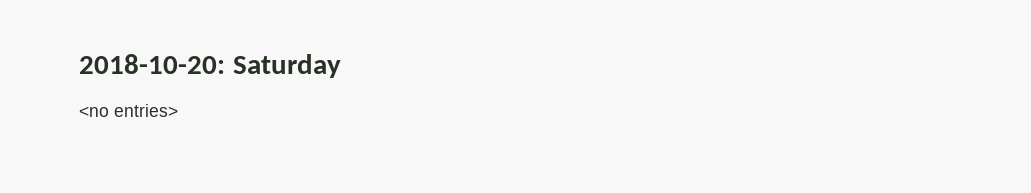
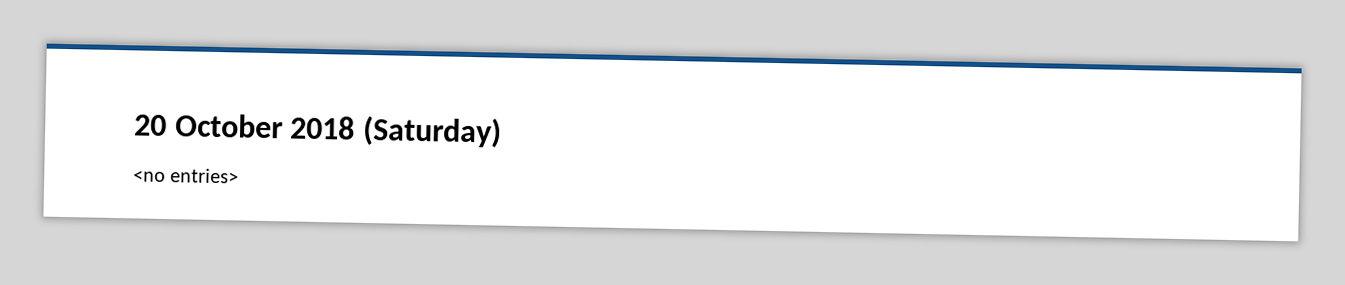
- 2018-10-20: Saturday
+ 20 October 2018 (Saturday)

